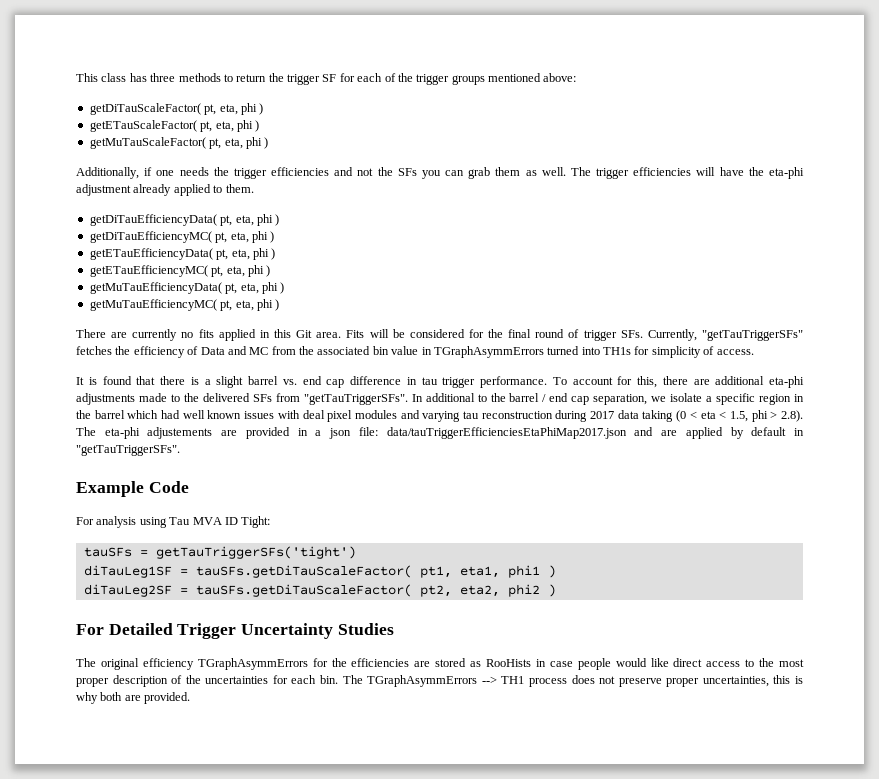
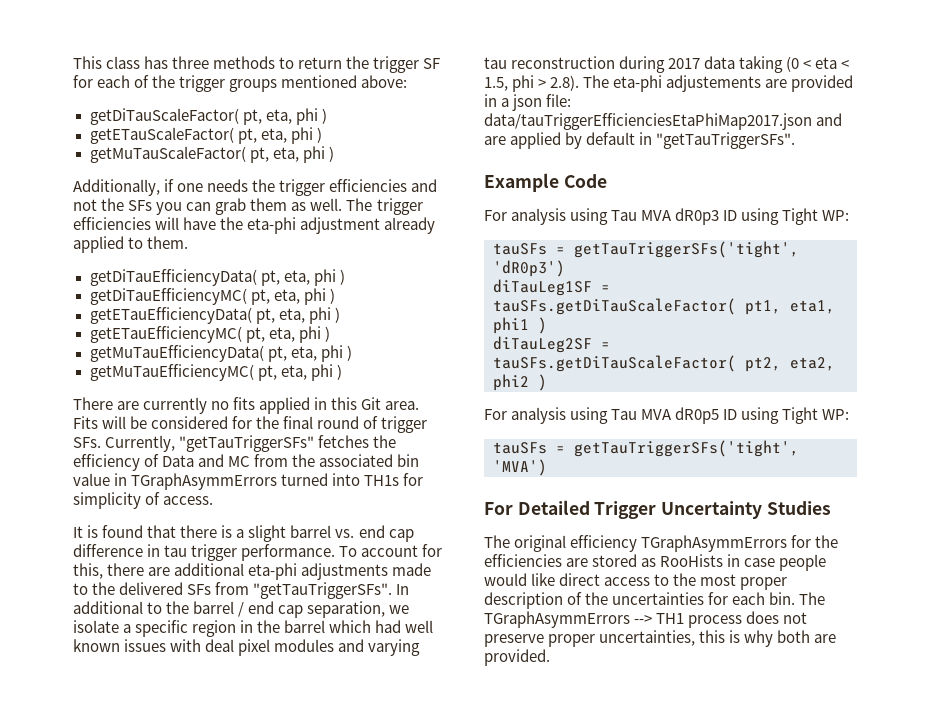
- For analysis using Tau MVA ID Tight:
- tauSFs = getTauTriggerSFs('tight')
+ For analysis using Tau MVA dR0p3 ID using Tight WP:
+ tauSFs = getTauTriggerSFs('tight', 'dR0p3')
+ For analysis using Tau MVA dR0p5 ID using Tight WP:
+ tauSFs = getTauTriggerSFs('tight', 'MVA')

